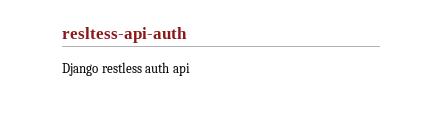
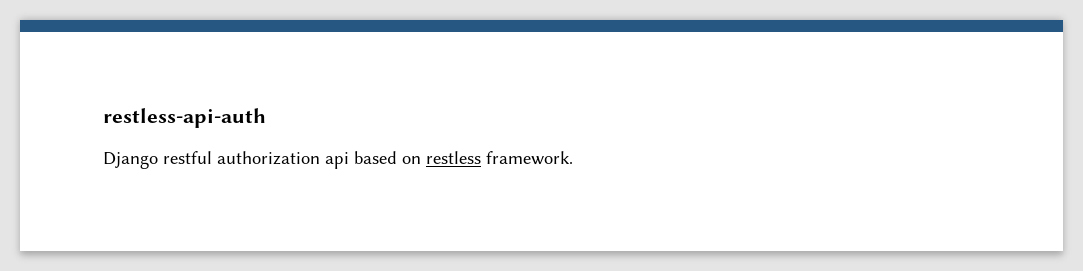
- resltess-api-auth
+ restless-api-auth
- Django restless auth api
+ Django restful authorization api based on restless framework.

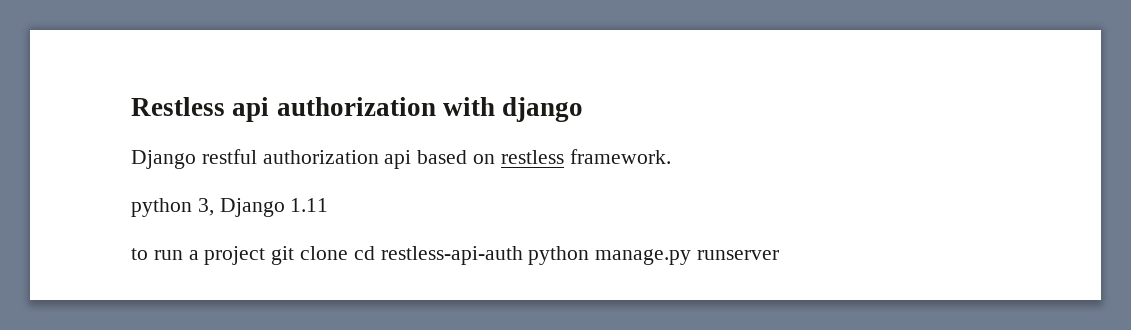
- restless-api-auth
+ Restless api authorization with django
+ python 3, Django 1.11
+ to run a project git clone cd restless-api-auth python manage.py runserver

